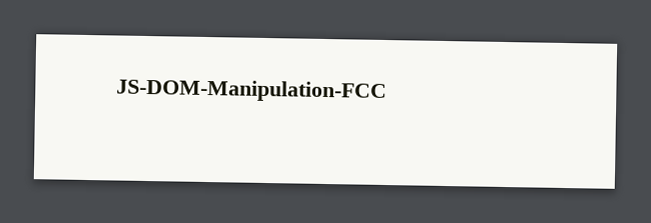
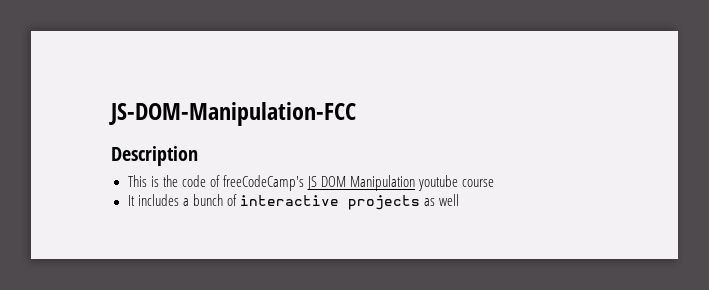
+ Description
+ This is the code of freeCodeCamp's JS DOM Manipulation youtube course
+ It includes a bunch of interactive projects as well

